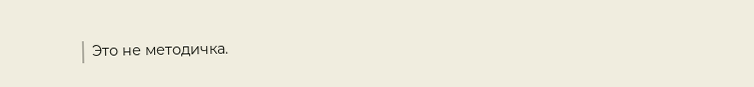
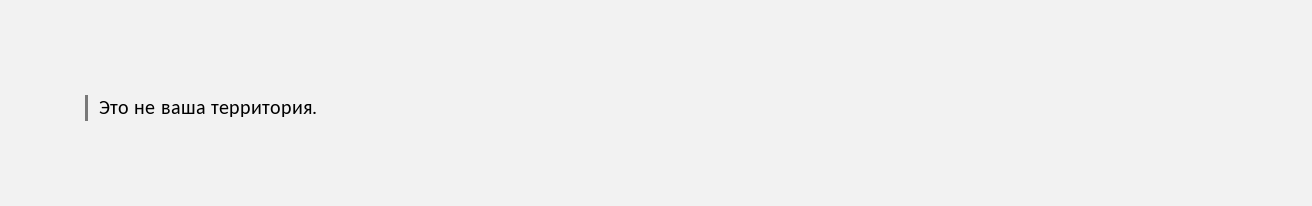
- Это не методичка.
+ Это не ваша территория.

